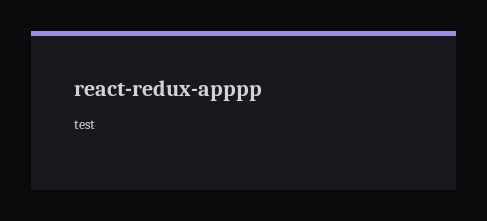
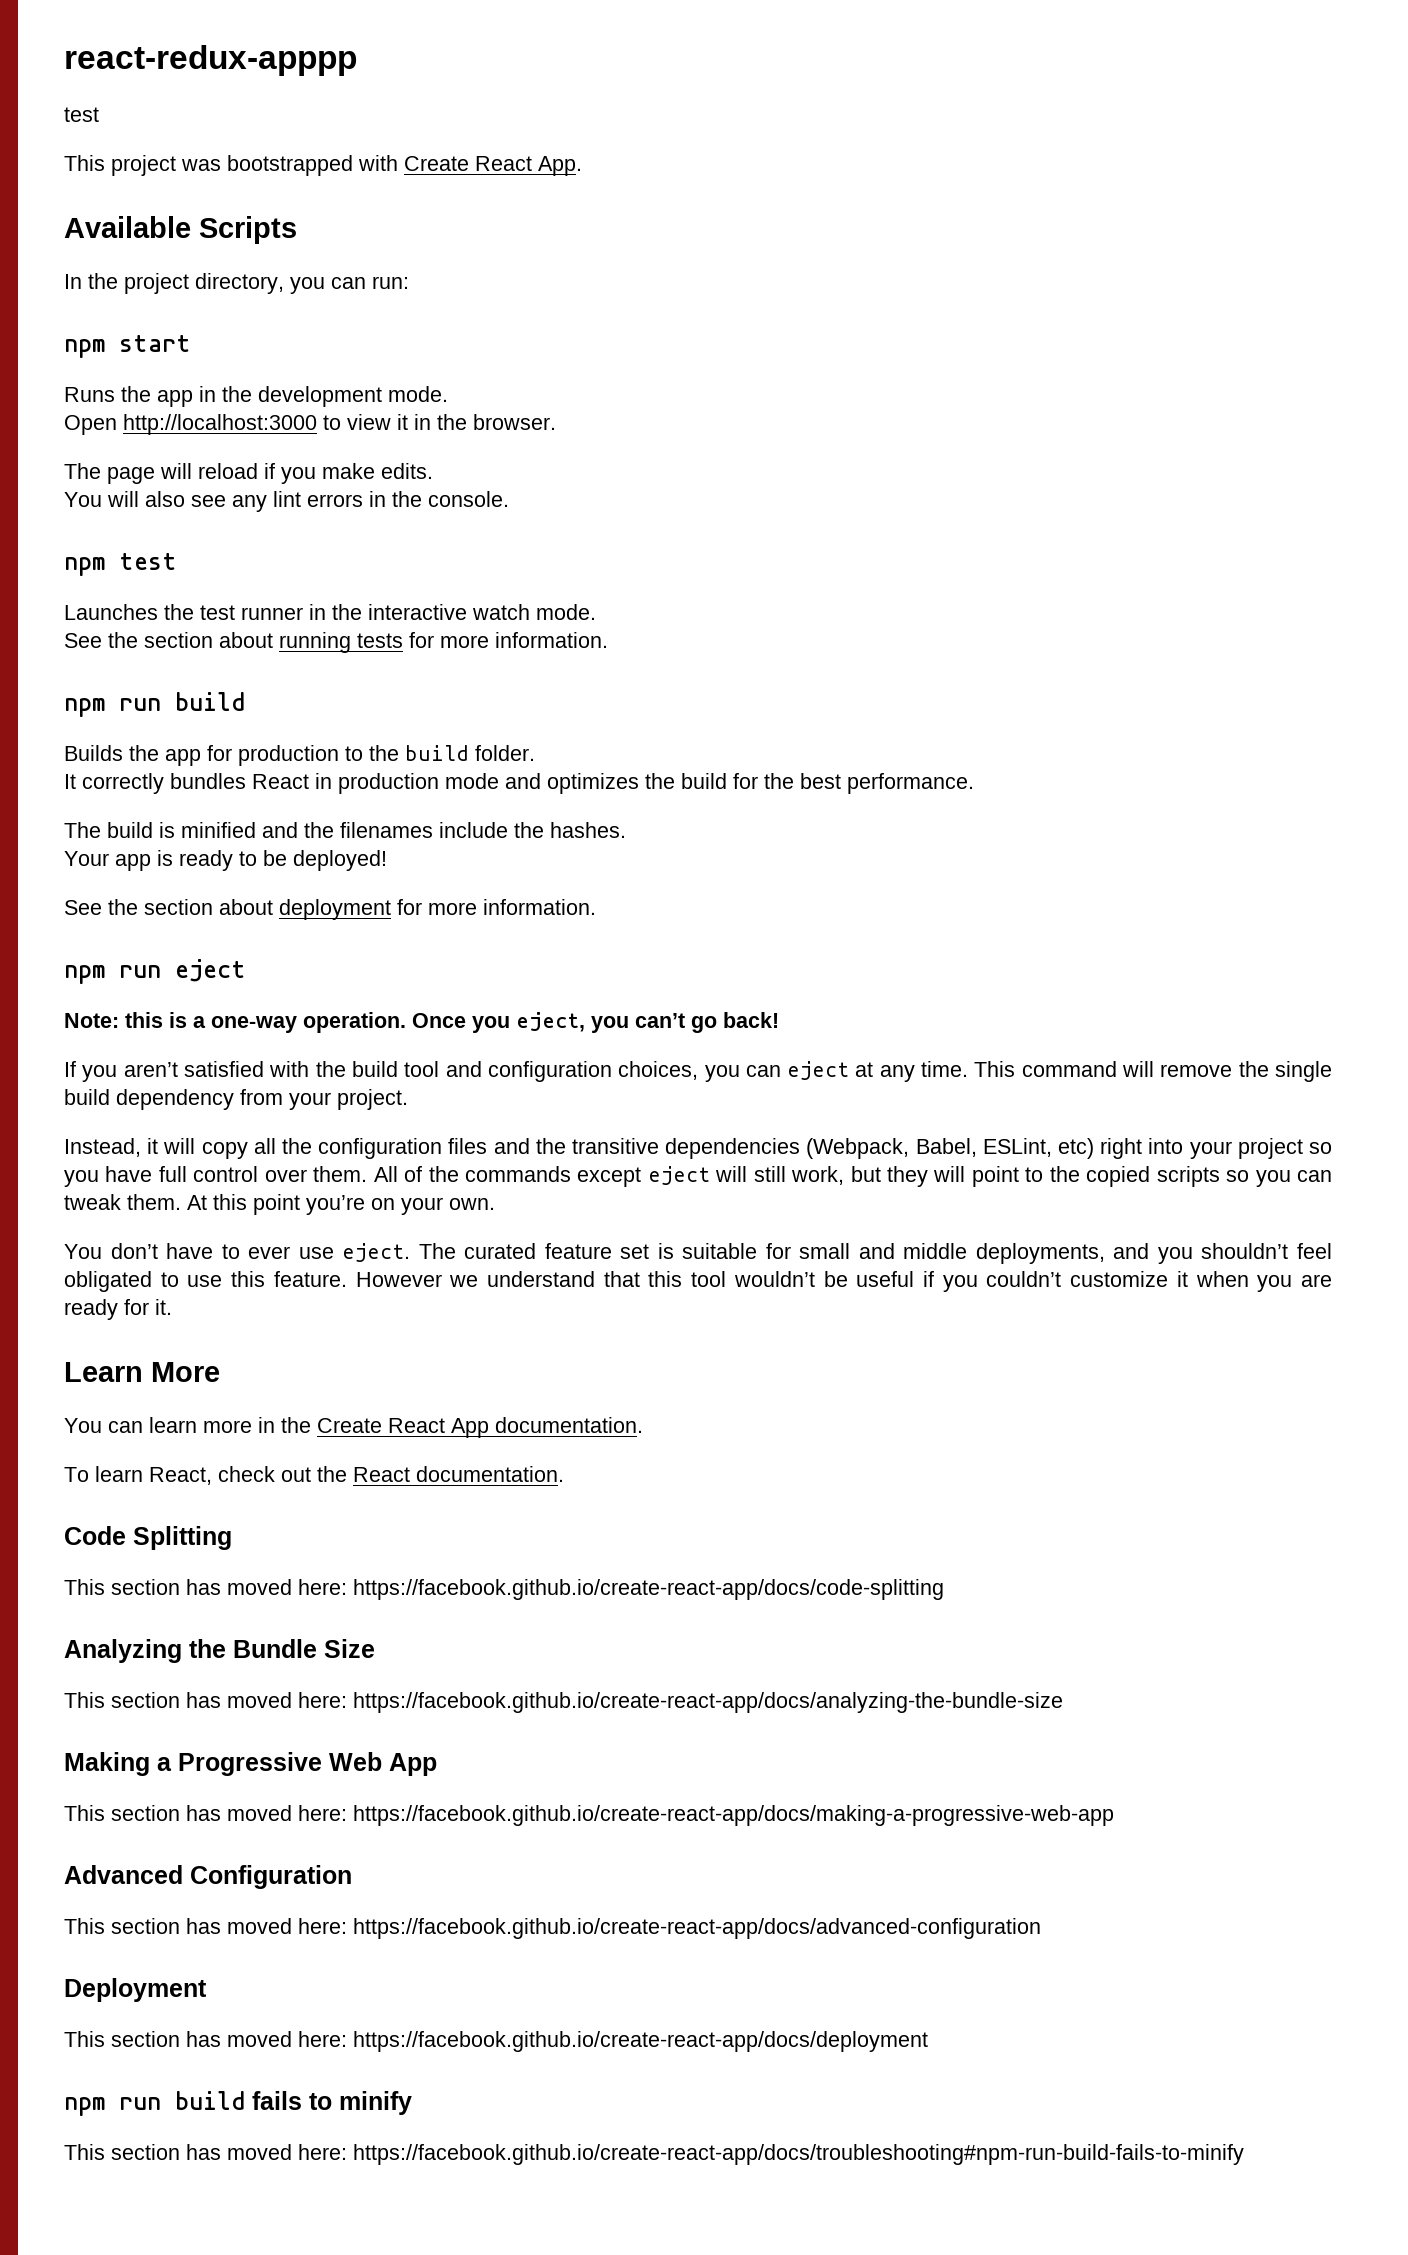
+ This project was bootstrapped with Create React App.
+ Available Scripts
+ In the project directory, you can run:
+ npm start
+ Runs the app in the development mode.
+ Open http://localhost:3000 to view it in the browser.
+ The page will reload if you make edits.
+ You will also see any lint errors in the console.
+ npm test
+ Launches the test runner in the interactive watch mode.
+ See the section about running tests for more information.
+ npm run build
+ Builds the app for production to the build folder.
+ It correctly bundles React in production mode and optimizes the build for the best performance.
+ The build is minified and the filenames include the hashes.
+ Your app is ready to be deployed!
+ See the section about deployment for more information.
+ npm run eject
+ Note: this is a one-way operation. Once you eject, you can’t go back!
+ If you aren’t satisfied with the build tool and configuration choices, you can eject at any time. This command will remove the single build dependency from your project.
+ Instead, it will copy all the configuration files and the transitive dependencies (Webpack, Babel, ESLint, etc) right into your project so you have full control over them. All of the commands except eject will still work, but they will point to the copied scripts so you can tweak them. At this point you’re on your own.
+ You don’t have to ever use eject. The curated feature set is suitable for small and middle deployments, and you shouldn’t feel obligated to use this feature. However we understand that this tool wouldn’t be useful if you couldn’t customize it when you are ready for it.
+ Learn More
+ You can learn more in the Create React App documentation.
+ To learn React, check out the React documentation.
+ Code Splitting
+ This section has moved here: https://facebook.github.io/create-react-app/docs/code-splitting
+ Analyzing the Bundle Size
+ This section has moved here: https://facebook.github.io/create-react-app/docs/analyzing-the-bundle-size
+ Making a Progressive Web App
+ This section has moved here: https://facebook.github.io/create-react-app/docs/making-a-progressive-web-app
+ Advanced Configuration
+ This section has moved here: https://facebook.github.io/create-react-app/docs/advanced-configuration
+ Deployment
+ This section has moved here: https://facebook.github.io/create-react-app/docs/deployment
+ npm run build fails to minify
+ This section has moved here: https://facebook.github.io/create-react-app/docs/troubleshooting#npm-run-build-fails-to-minify

